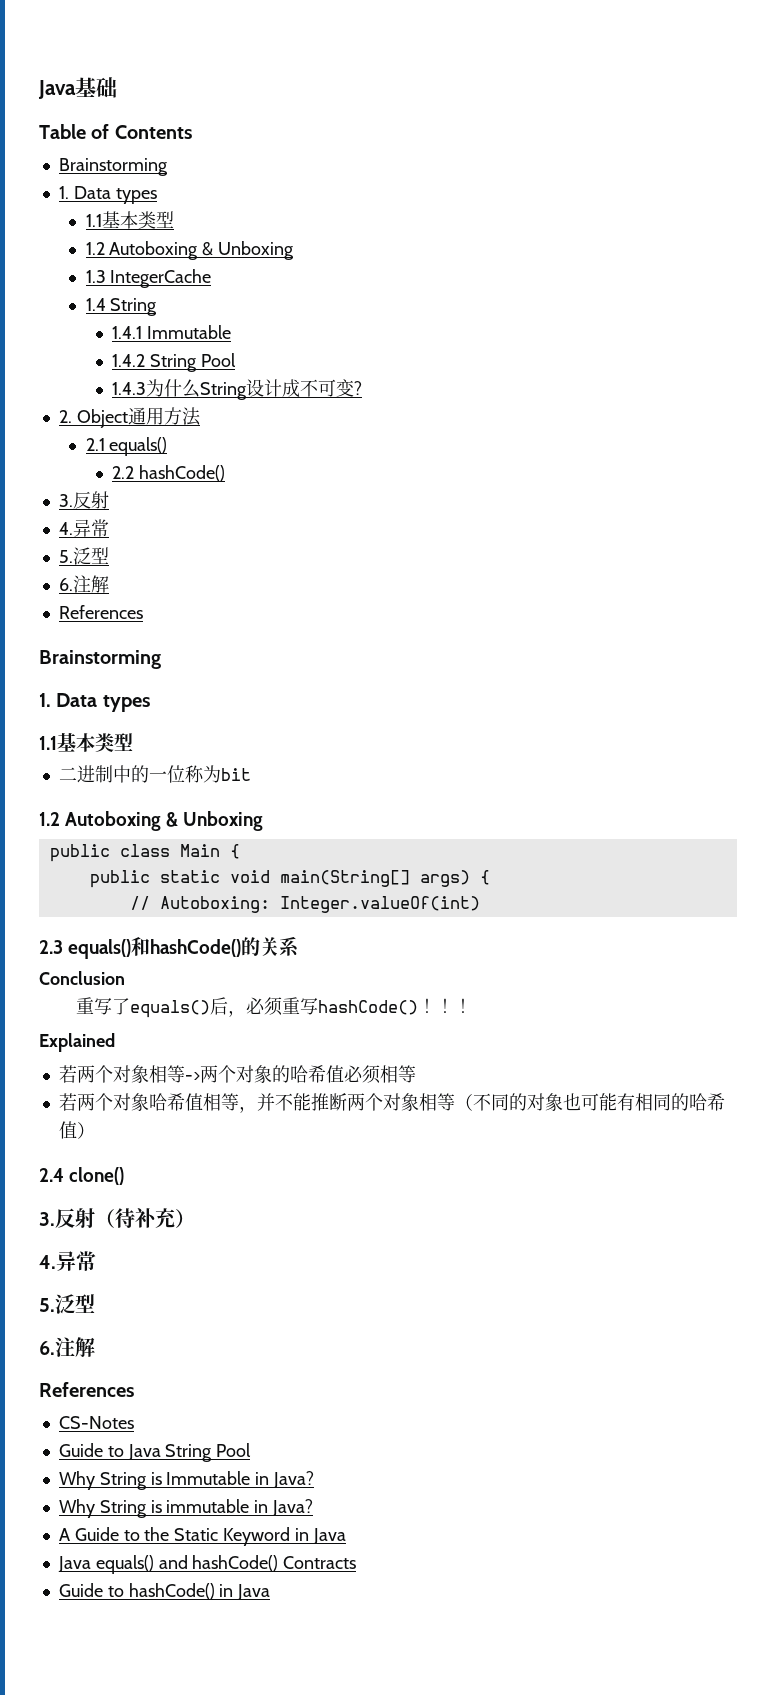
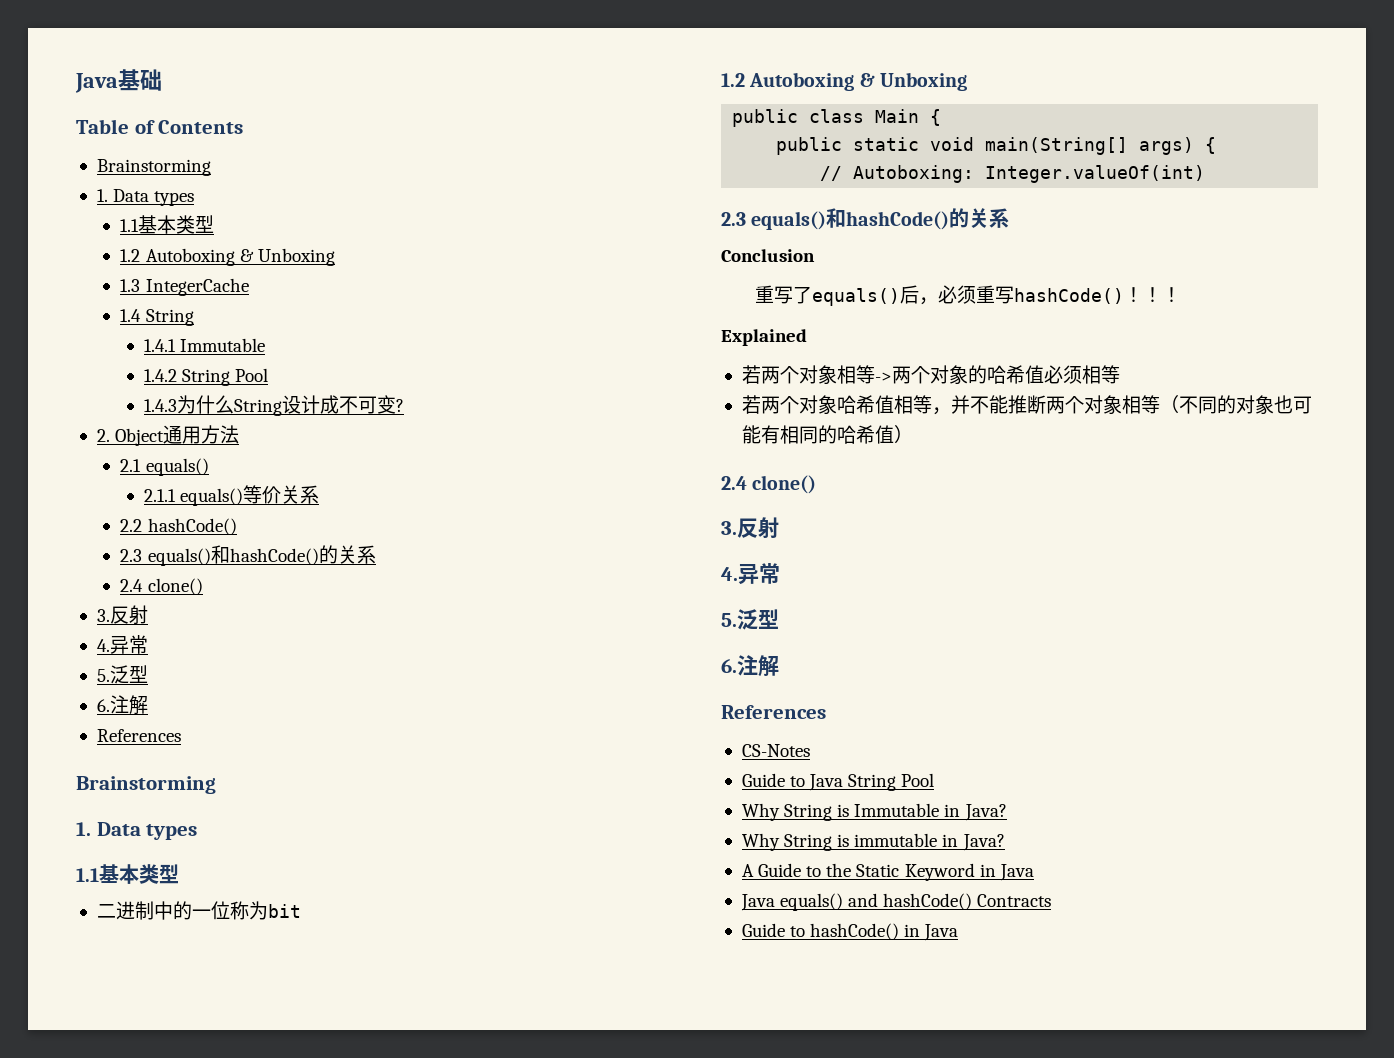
+ 2.1.1 equals()等价关系
  2.2 hashCode()
+ 2.3 equals()和hashCode()的关系
+ 2.4 clone()
  若两个对象哈希值相等，并不能推断两个对象相等（不同的对象也可能有相同的哈希值）
  2.4 clone()
- 3.反射（待补充）
+ 3.反射

